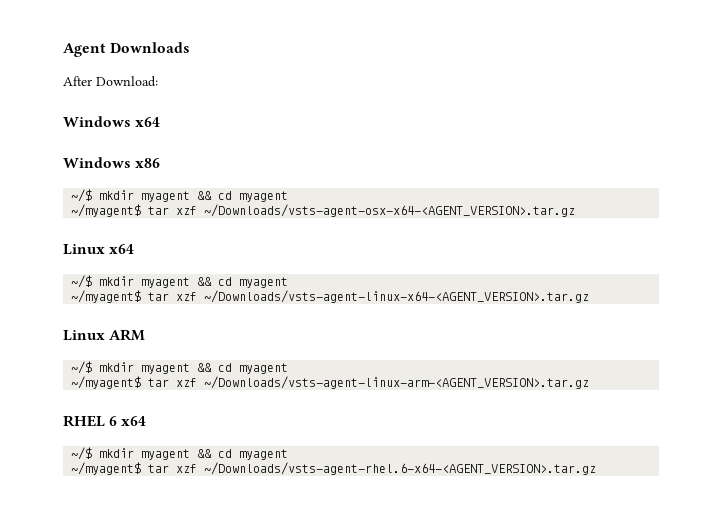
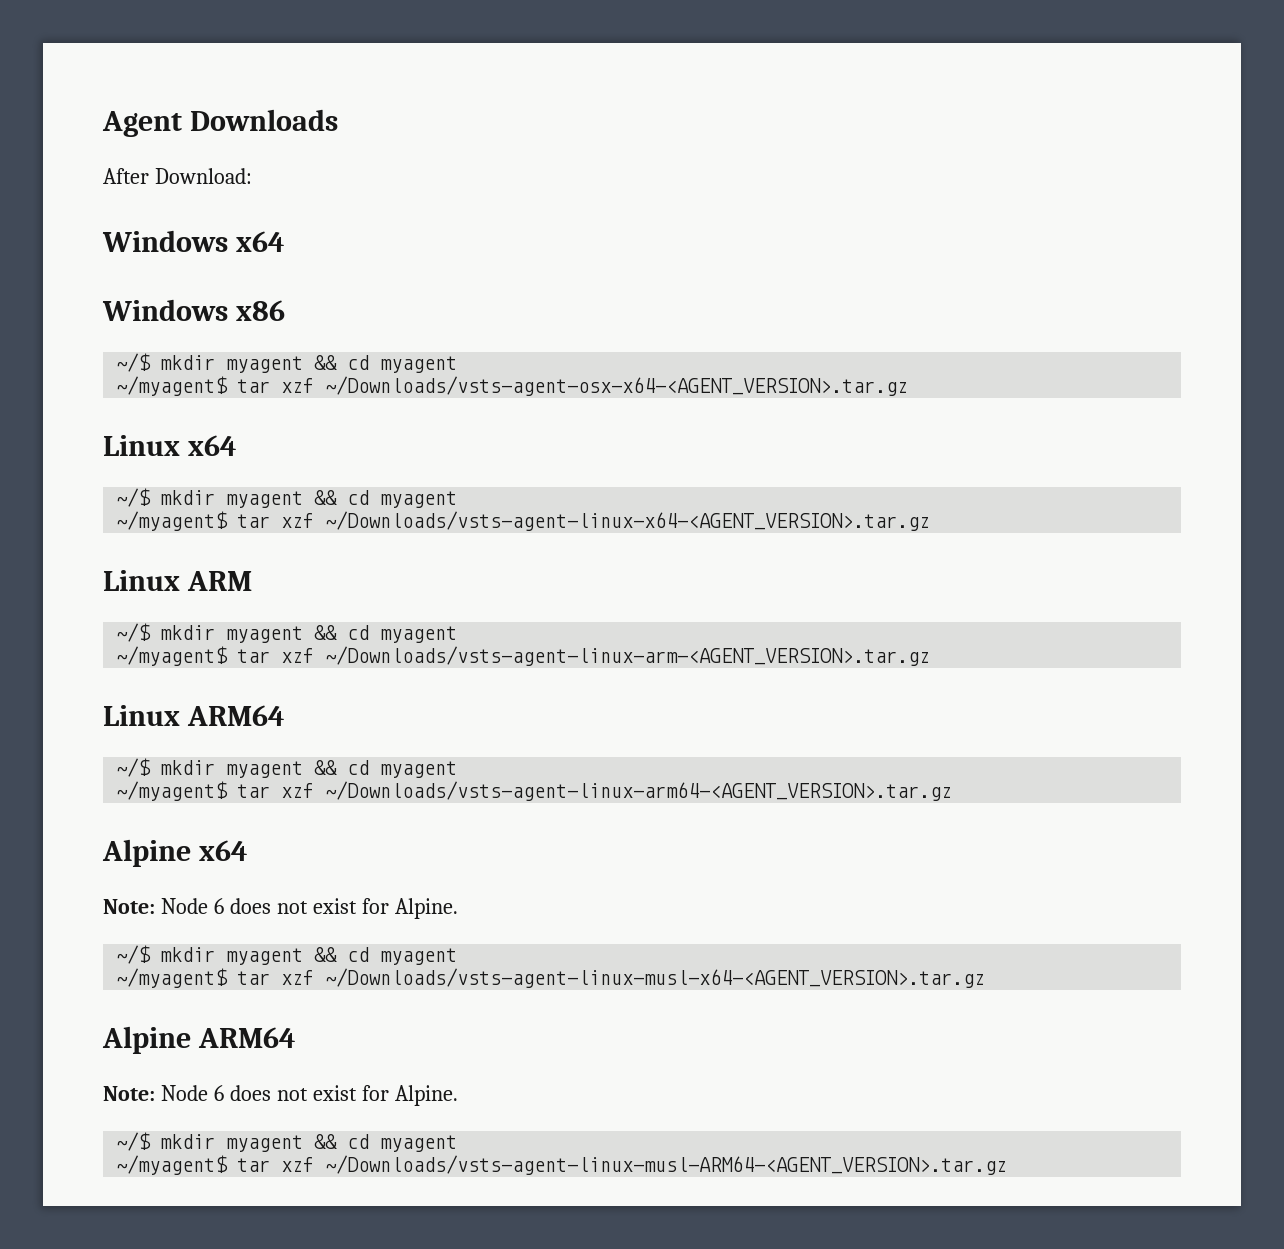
- RHEL 6 x64
+ Linux ARM64
  ~/$ mkdir myagent && cd myagent
- ~/myagent$ tar xzf ~/Downloads/vsts-agent-rhel.6-x64-<AGENT_VERSION>.tar.gz
+ ~/myagent$ tar xzf ~/Downloads/vsts-agent-linux-arm64-<AGENT_VERSION>.tar.gz
+ Alpine x64
+ Note: Node 6 does not exist for Alpine.
+ ~/$ mkdir myagent && cd myagent
+ ~/myagent$ tar xzf ~/Downloads/vsts-agent-linux-musl-x64-<AGENT_VERSION>.tar.gz
+ Alpine ARM64
+ Note: Node 6 does not exist for Alpine.
+ ~/$ mkdir myagent && cd myagent
+ ~/myagent$ tar xzf ~/Downloads/vsts-agent-linux-musl-ARM64-<AGENT_VERSION>.tar.gz

